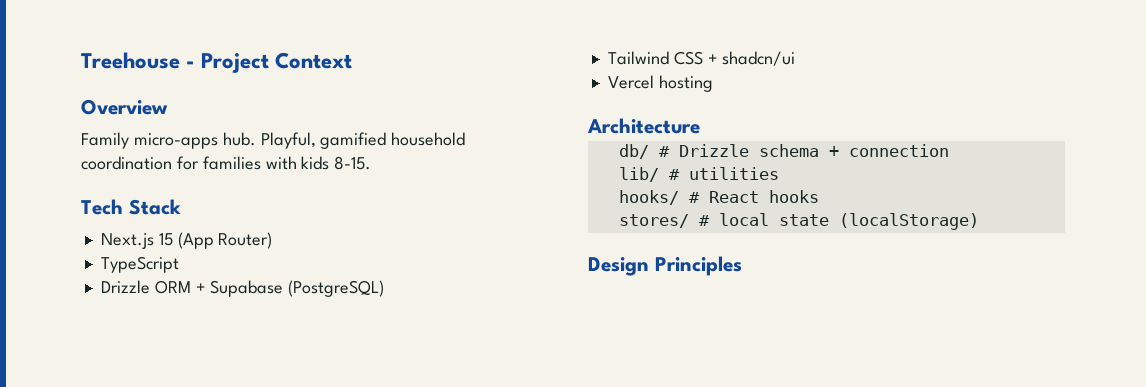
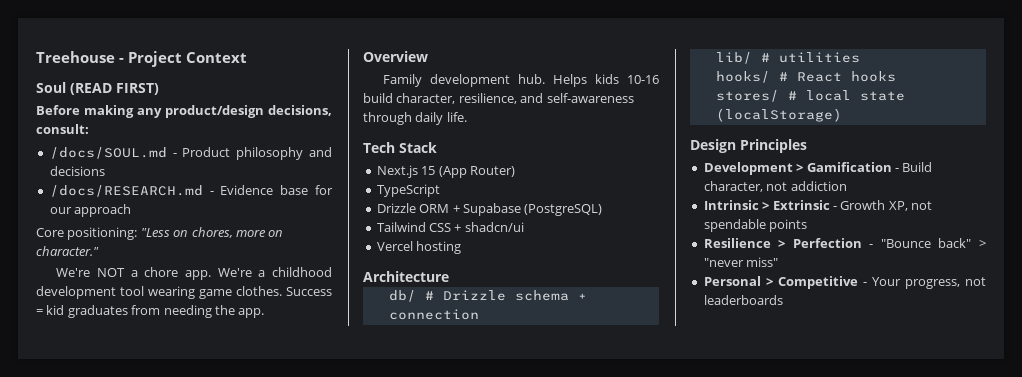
+ Soul (READ FIRST)
+ Before making any product/design decisions, consult:
+ /docs/SOUL.md - Product philosophy and decisions
+ /docs/RESEARCH.md - Evidence base for our approach
+ Core positioning: "Less on chores, more on character."
+ We're NOT a chore app. We're a childhood development tool wearing game clothes. Success = kid graduates from needing the app.
  Overview
- Family micro-apps hub. Playful, gamified household coordination for families with kids 8-15.
+ Family development hub. Helps kids 10-16 build character, resilience, and self-awareness through daily life.
+ Development > Gamification - Build character, not addiction
+ Intrinsic > Extrinsic - Growth XP, not spendable points
+ Resilience > Perfection - "Bounce back" > "never miss"
+ Personal > Competitive - Your progress, not leaderboards

